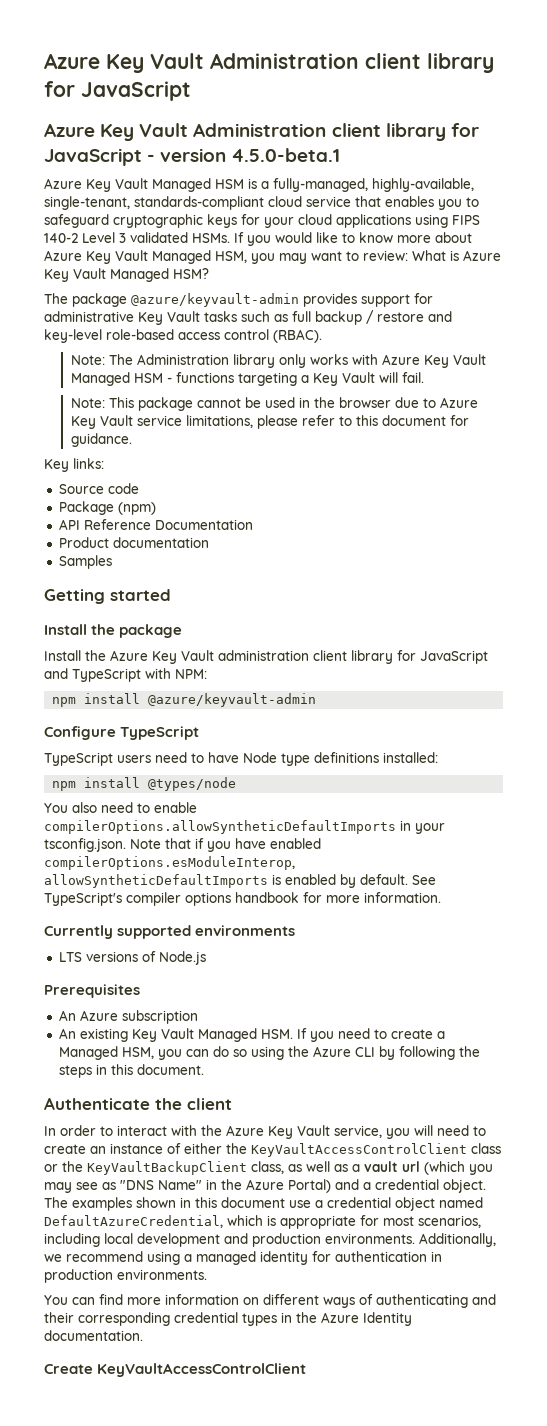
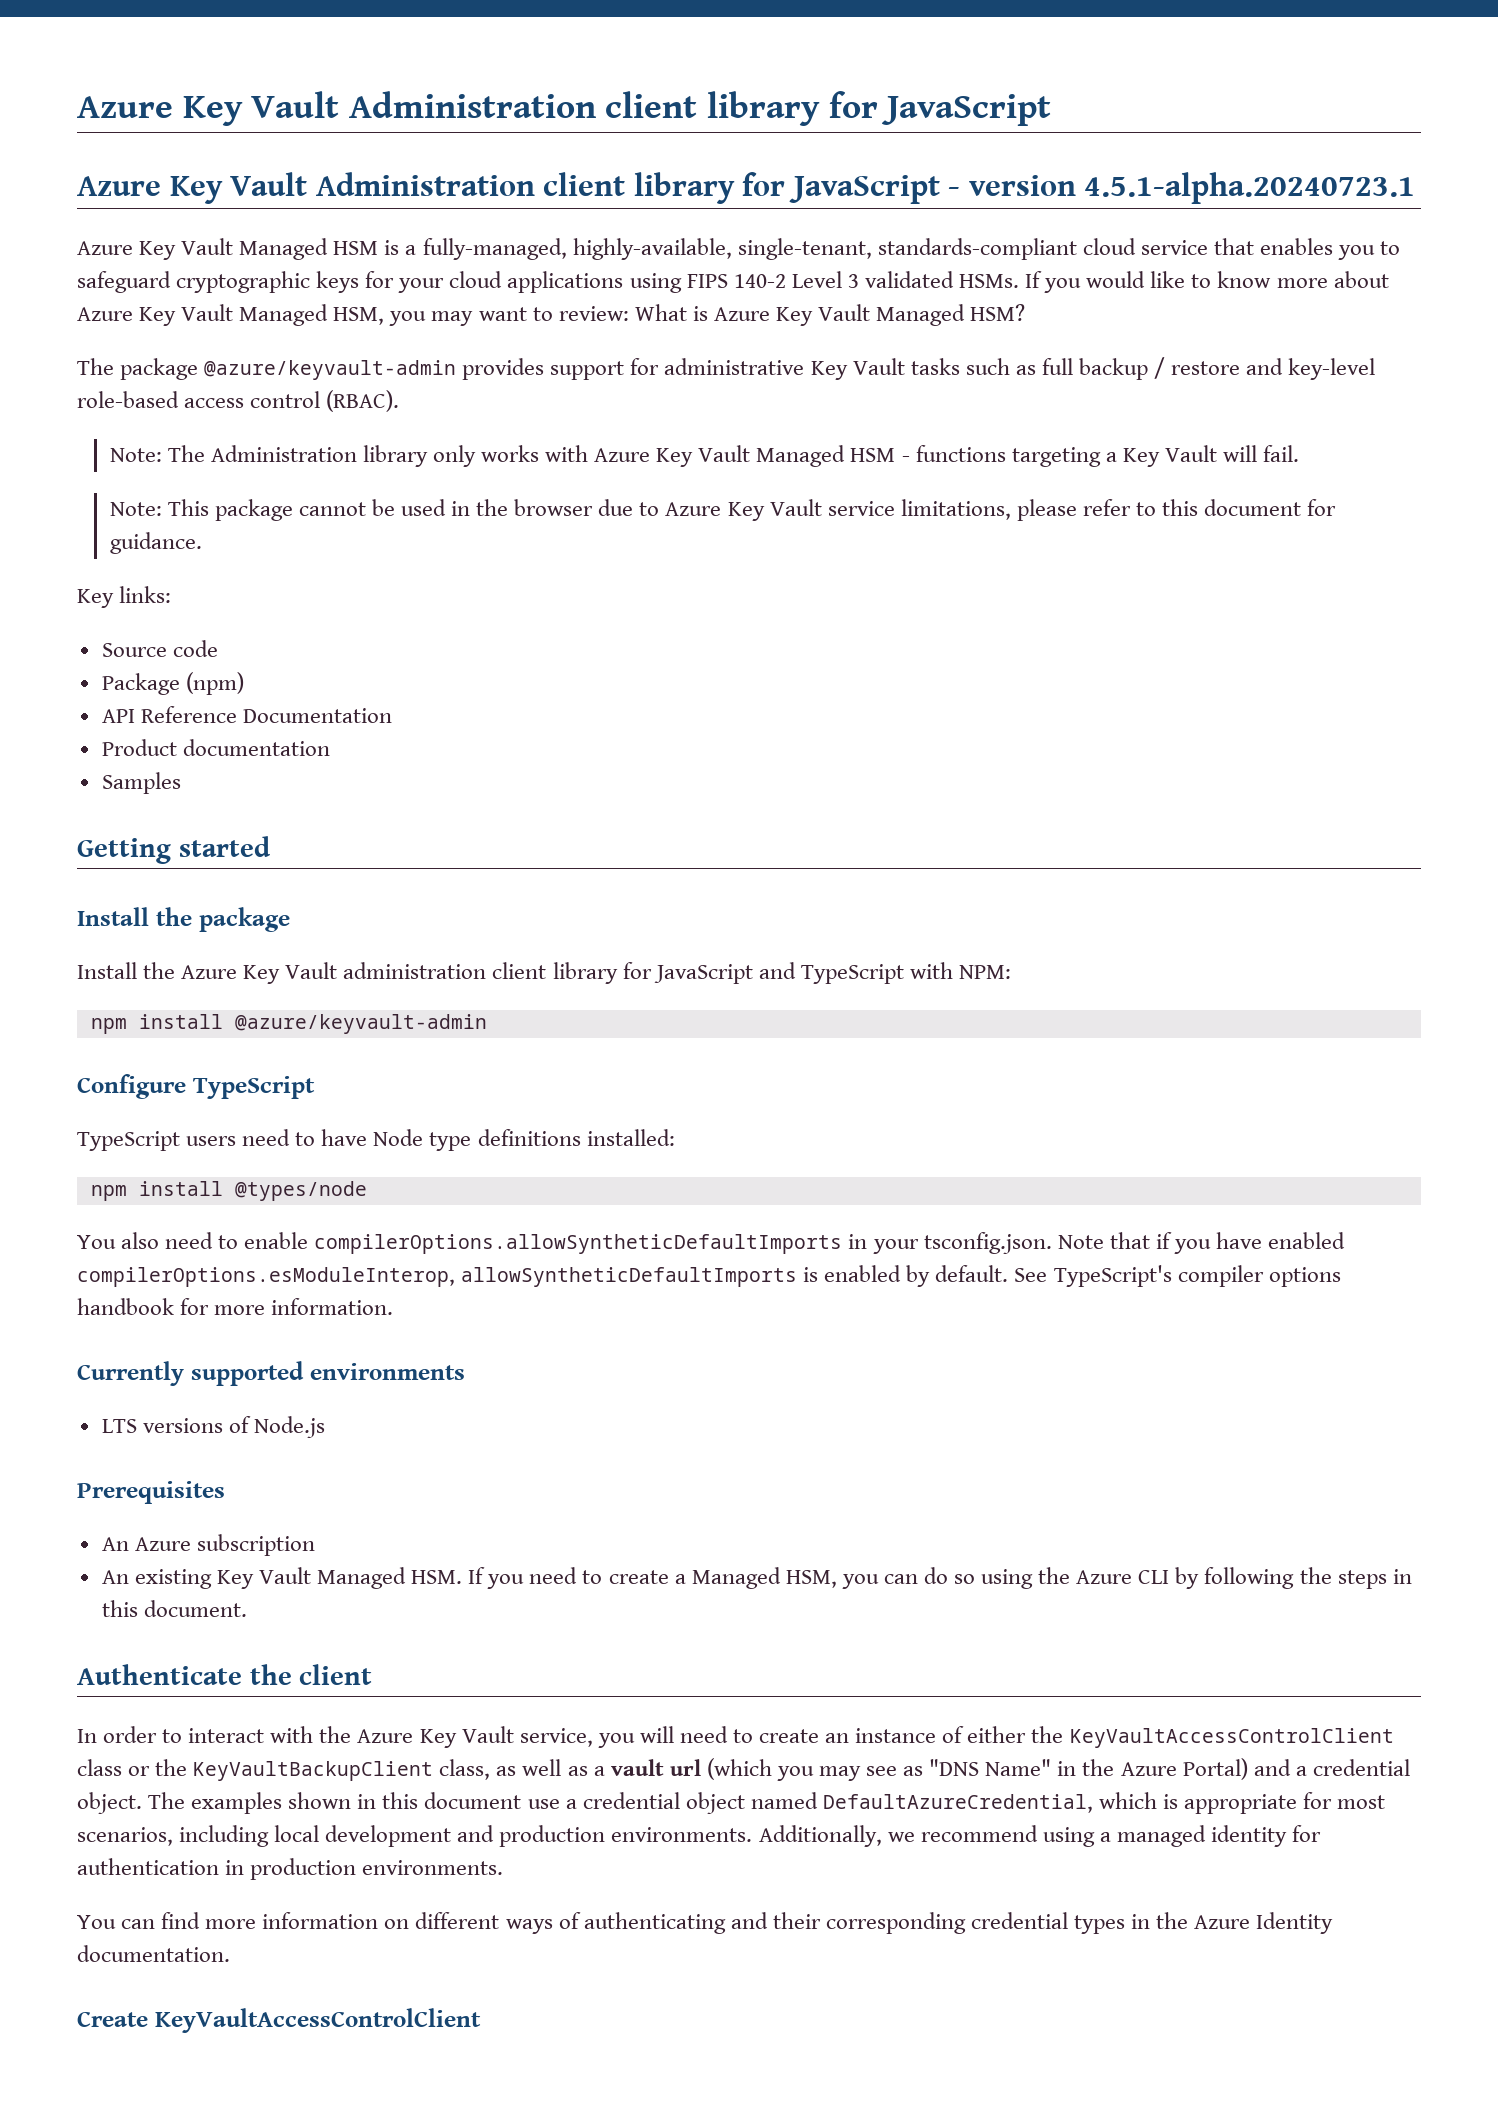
- Azure Key Vault Administration client library for JavaScript - version 4.5.0-beta.1
+ Azure Key Vault Administration client library for JavaScript - version 4.5.1-alpha.20240723.1

